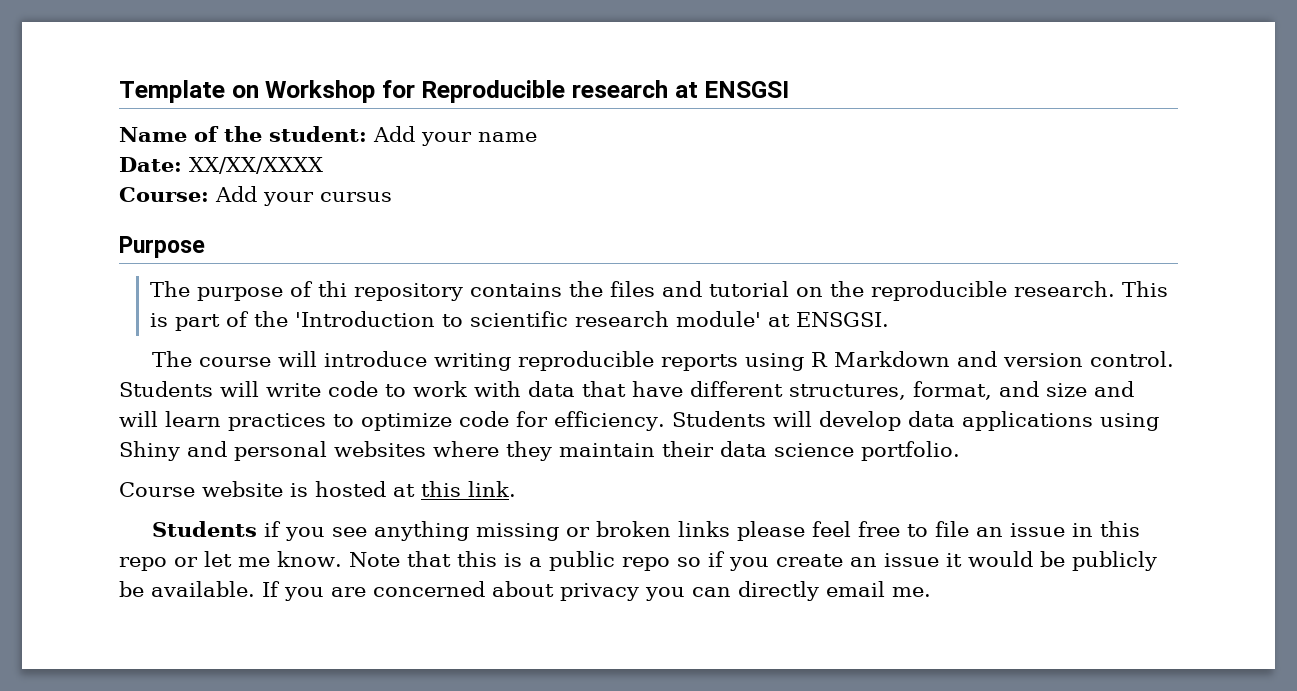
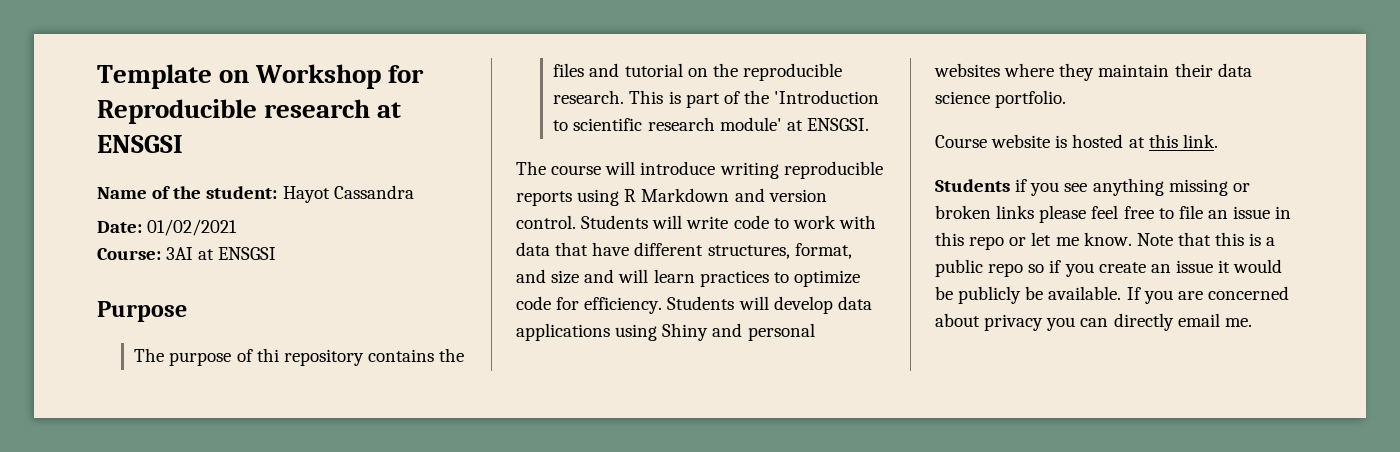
- Name of the student: Add your name
+ Name of the student: Hayot Cassandra
- Date: XX/XX/XXXX
+ Date: 01/02/2021
- Course: Add your cursus
+ Course: 3AI at ENSGSI

